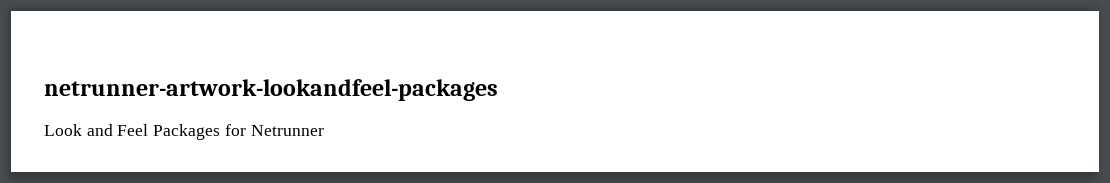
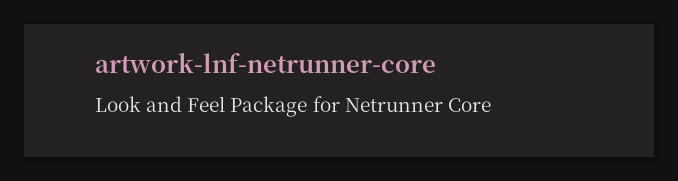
- netrunner-artwork-lookandfeel-packages
+ artwork-lnf-netrunner-core
- Look and Feel Packages for Netrunner
+ Look and Feel Package for Netrunner Core

